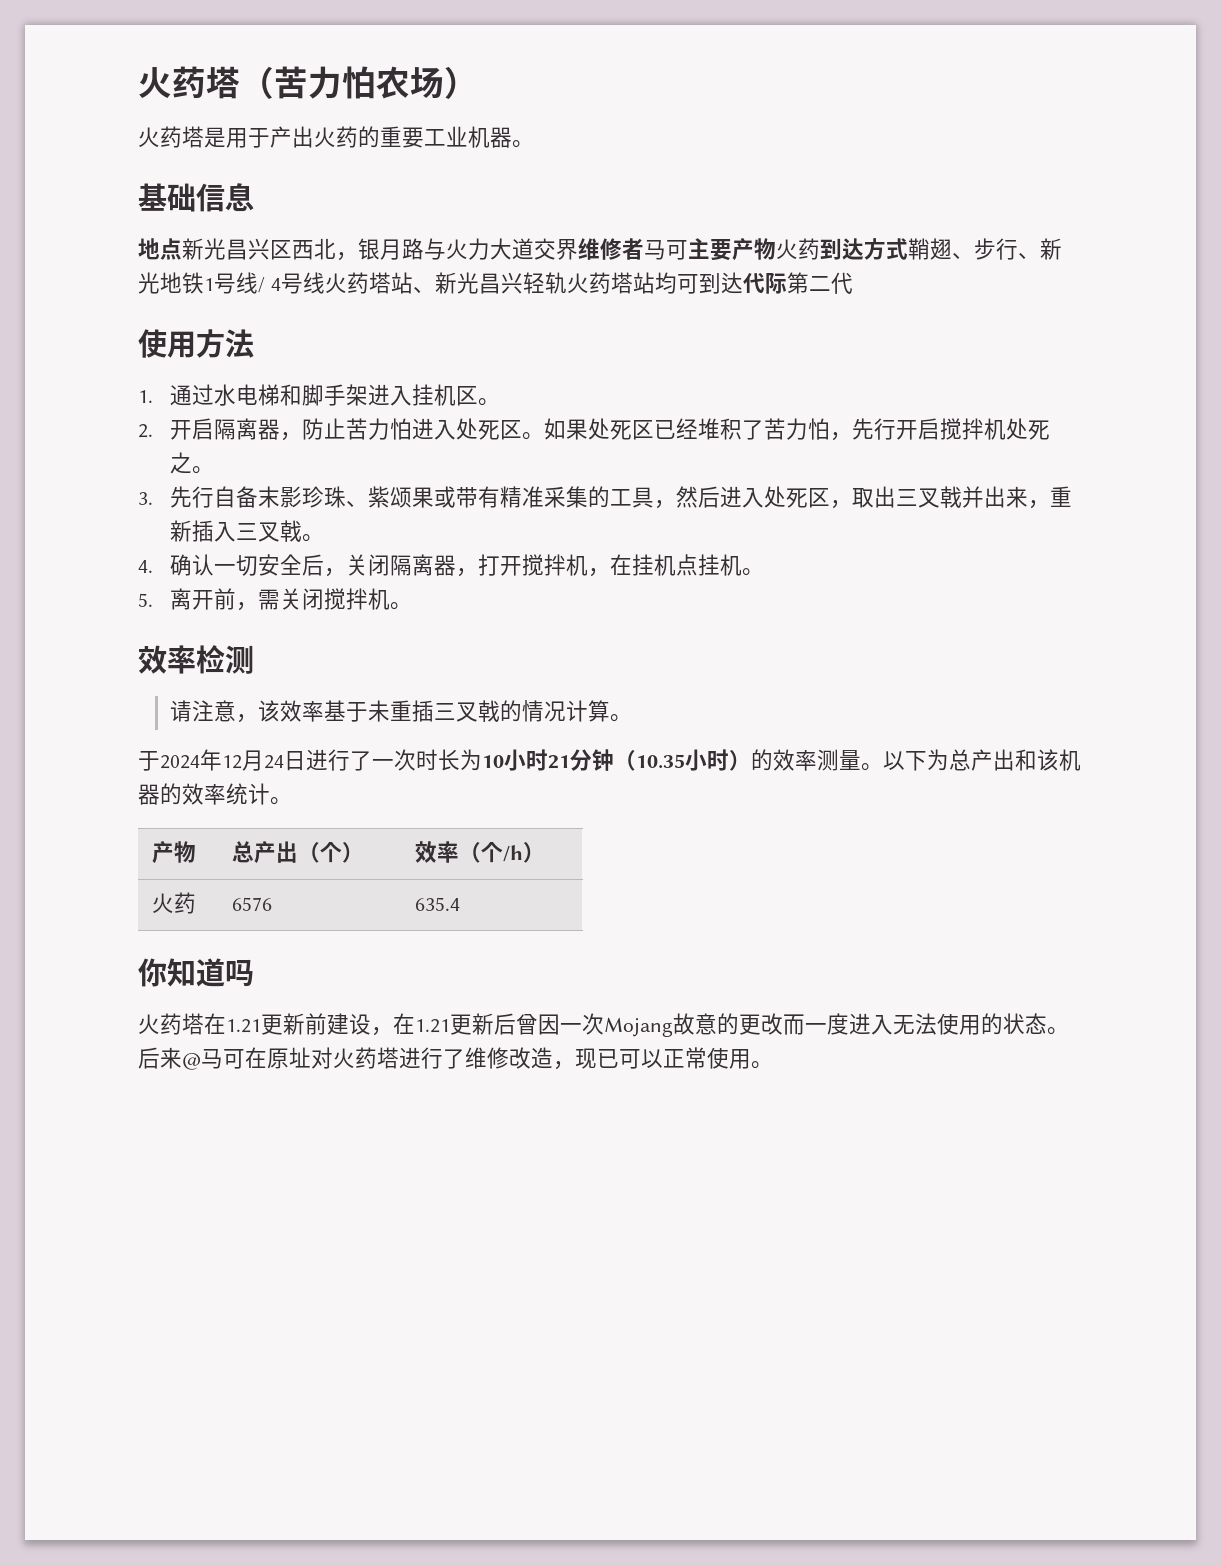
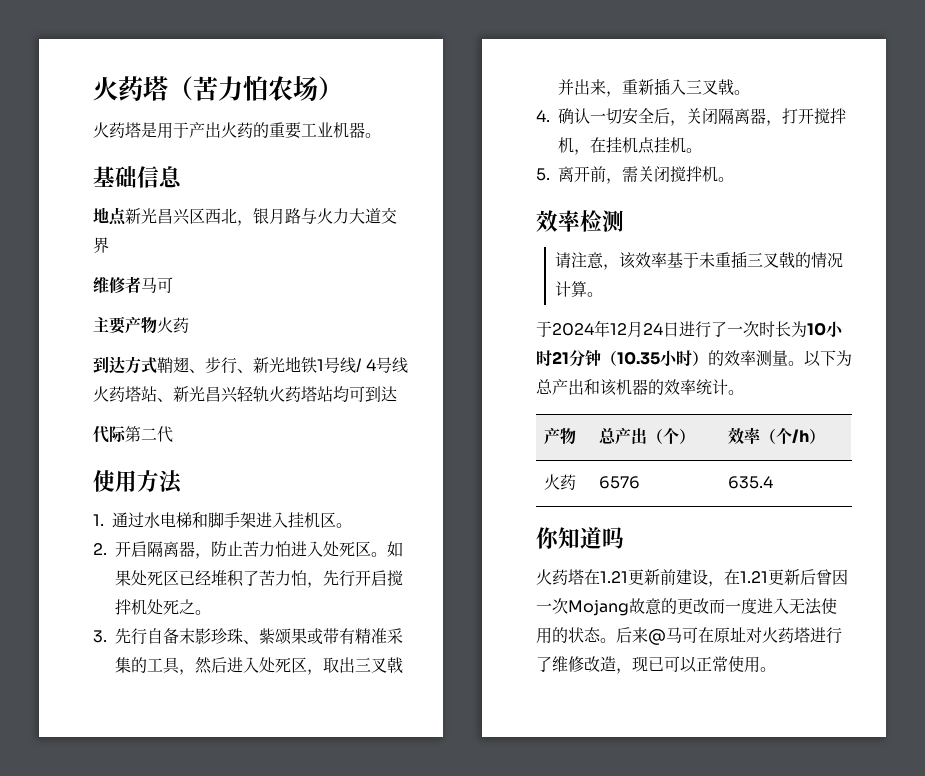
- 地点新光昌兴区西北，银月路与火力大道交界维修者马可主要产物火药到达方式鞘翅、步行、新光地铁1号线/ 4号线火药塔站、新光昌兴轻轨火药塔站均可到达代际第二代
+ 地点新光昌兴区西北，银月路与火力大道交界
+ 维修者马可
+ 主要产物火药
+ 到达方式鞘翅、步行、新光地铁1号线/ 4号线火药塔站、新光昌兴轻轨火药塔站均可到达
+ 代际第二代

